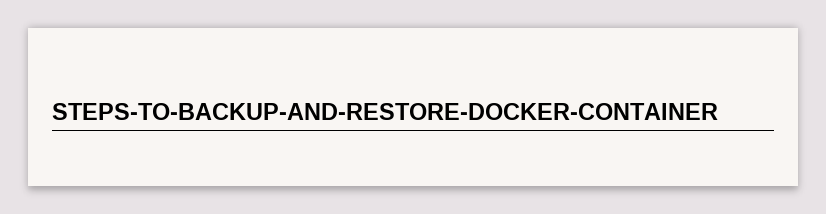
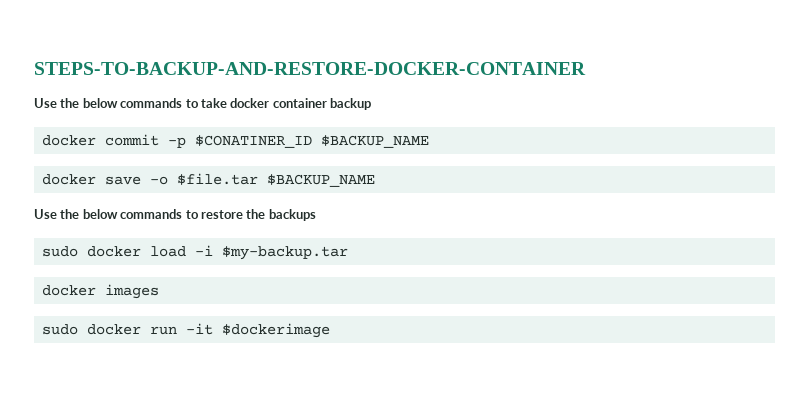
+ Use the below commands to take docker container backup
+ docker commit -p $CONATINER_ID $BACKUP_NAME
+ docker save -o $file.tar $BACKUP_NAME
+ Use the below commands to restore the backups
+ sudo docker load -i $my-backup.tar
+ docker images
+ sudo docker run -it $dockerimage

